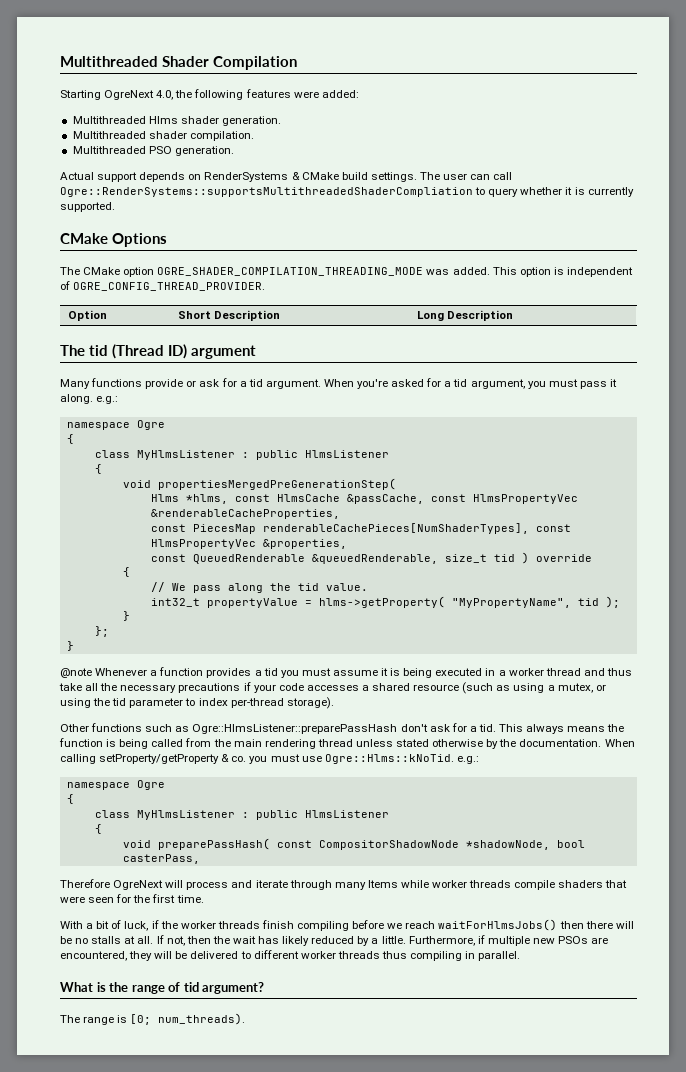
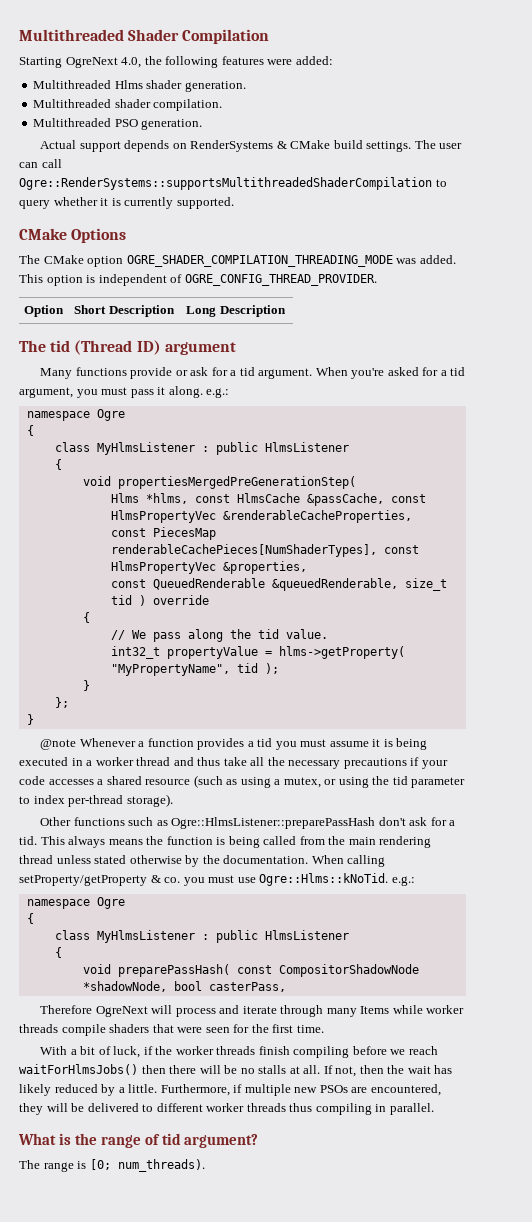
- The user can call Ogre::RenderSystems::supportsMultithreadedShaderCompliation to query whether it is currently supported.
+ The user can call Ogre::RenderSystems::supportsMultithreadedShaderCompilation to query whether it is currently supported.

